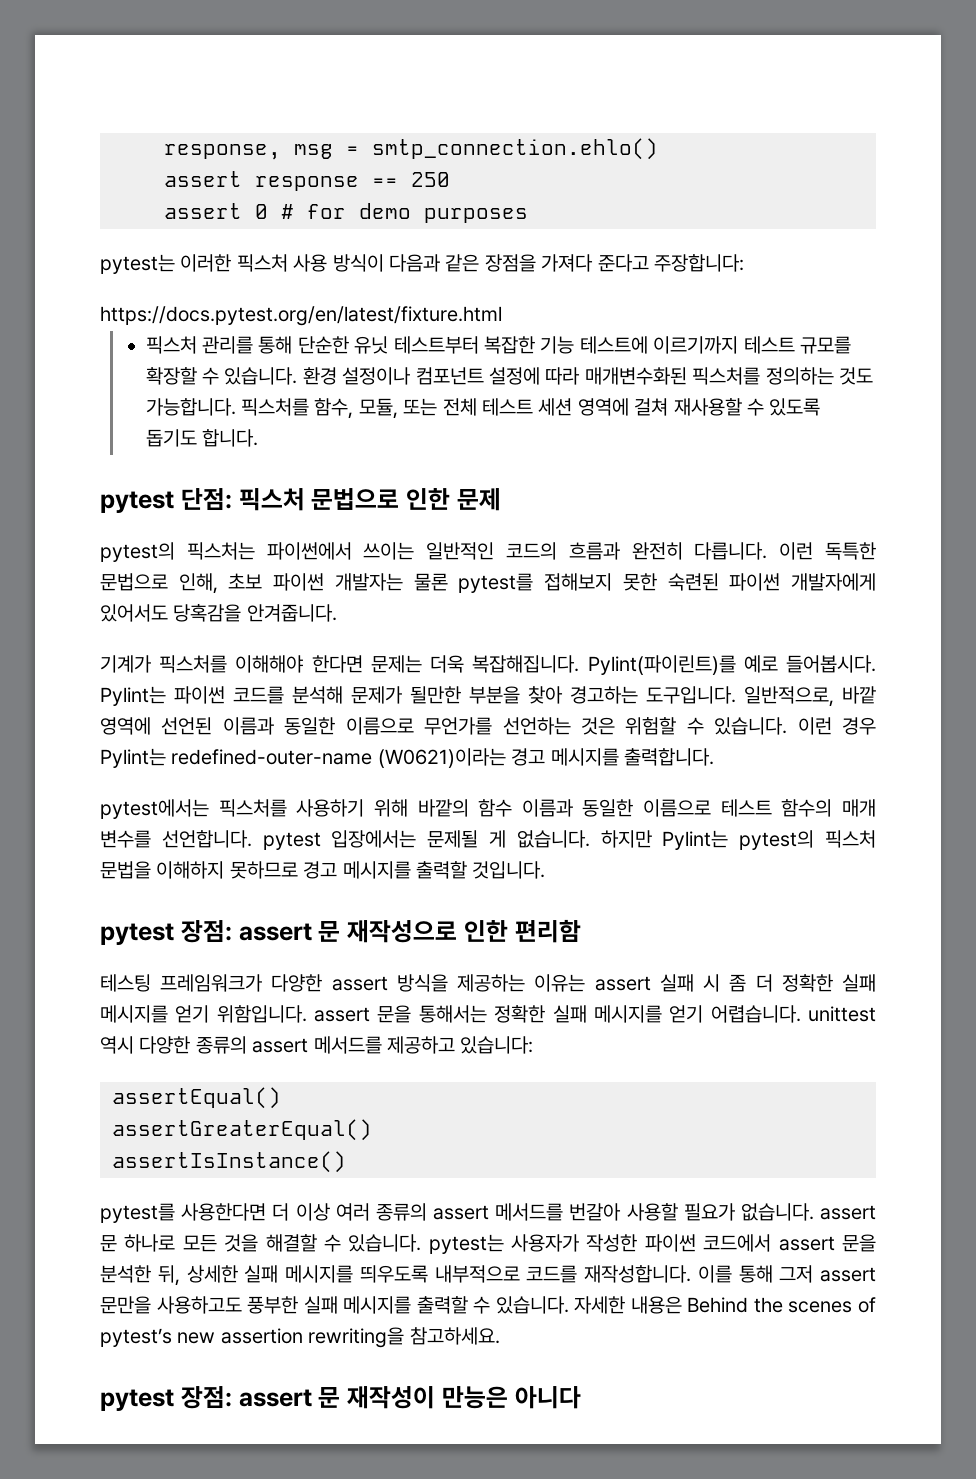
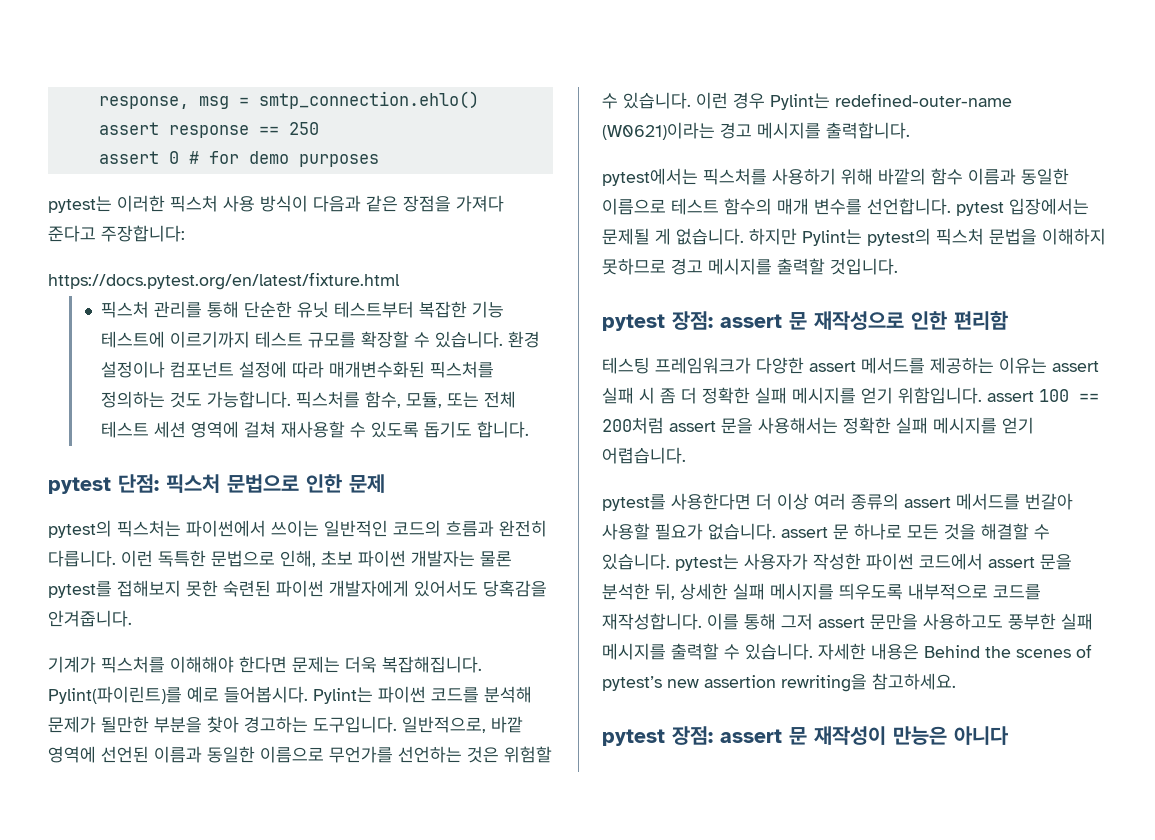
- 테스팅 프레임워크가 다양한 assert 방식을 제공하는 이유는 assert 실패 시 좀 더 정확한 실패 메시지를 얻기 위함입니다. assert 문을 통해서는 정확한 실패 메시지를 얻기 어렵습니다. unittest 역시 다양한 종류의 assert 메서드를 제공하고 있습니다:
- assertEqual()
- assertGreaterEqual()
- assertIsInstance()
+ 테스팅 프레임워크가 다양한 assert 메서드를 제공하는 이유는 assert 실패 시 좀 더 정확한 실패 메시지를 얻기 위함입니다. assert 100 == 200처럼 assert 문을 사용해서는 정확한 실패 메시지를 얻기 어렵습니다.

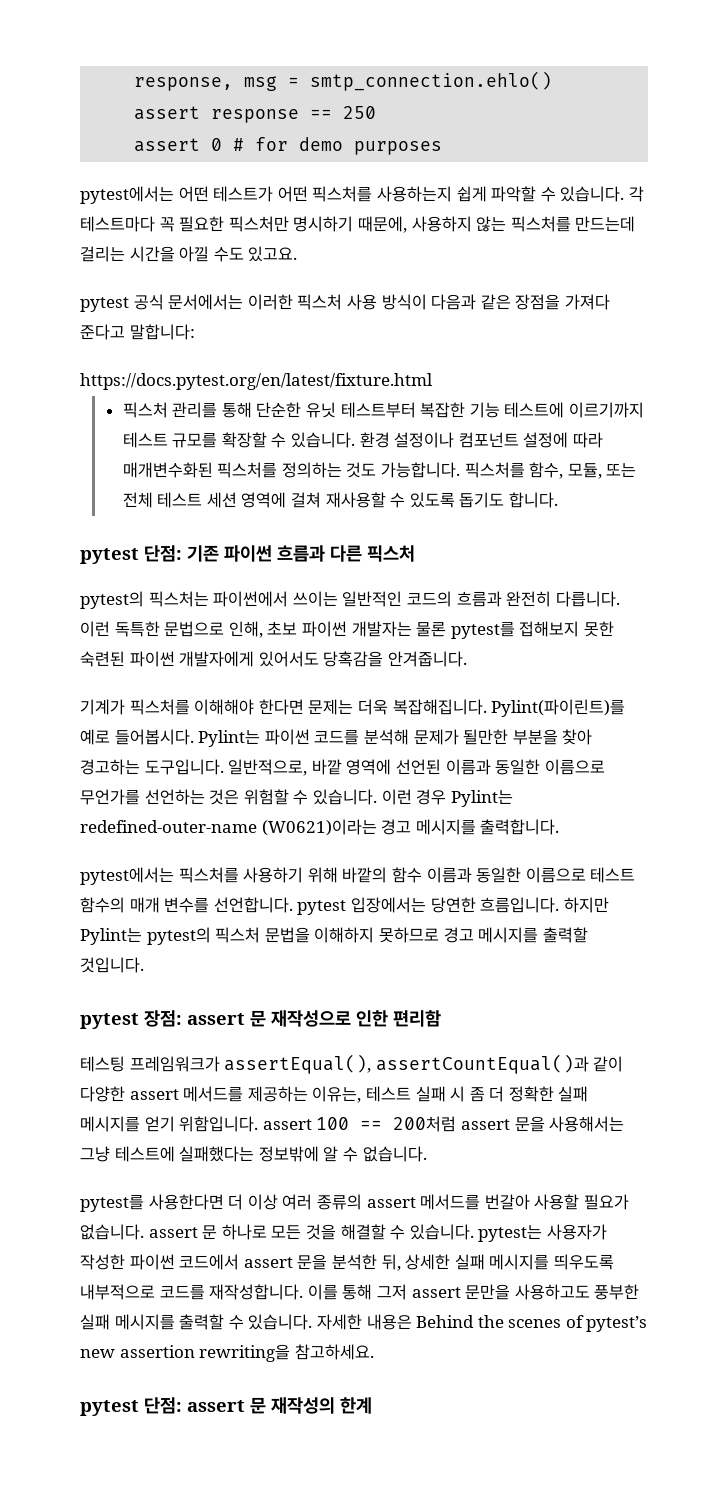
- pytest는 이러한 픽스처 사용 방식이 다음과 같은 장점을 가져다 준다고 주장합니다:
+ pytest에서는 어떤 테스트가 어떤 픽스처를 사용하는지 쉽게 파악할 수 있습니다. 각 테스트마다 꼭 필요한 픽스처만 명시하기 때문에, 사용하지 않는 픽스처를 만드는데 걸리는 시간을 아낄 수도 있고요.
+ pytest 공식 문서에서는 이러한 픽스처 사용 방식이 다음과 같은 장점을 가져다 준다고 말합니다:
- pytest 단점: 픽스처 문법으로 인한 문제
+ pytest 단점: 기존 파이썬 흐름과 다른 픽스처
- pytest에서는 픽스처를 사용하기 위해 바깥의 함수 이름과 동일한 이름으로 테스트 함수의 매개 변수를 선언합니다. pytest 입장에서는 문제될 게 없습니다.
+ pytest에서는 픽스처를 사용하기 위해 바깥의 함수 이름과 동일한 이름으로 테스트 함수의 매개 변수를 선언합니다. pytest 입장에서는 당연한 흐름입니다.
- 테스팅 프레임워크가 다양한 assert 메서드를 제공하는 이유는 assert 실패 시 좀 더 정확한 실패 메시지를 얻기 위함입니다. assert 100 == 200처럼 assert 문을 사용해서는 정확한 실패 메시지를 얻기 어렵습니다.
+ 테스팅 프레임워크가 assertEqual(), assertCountEqual()과 같이 다양한 assert 메서드를 제공하는 이유는, 테스트 실패 시 좀 더 정확한 실패 메시지를 얻기 위함입니다. assert 100 == 200처럼 assert 문을 사용해서는 그냥 테스트에 실패했다는 정보밖에 알 수 없습니다.
- pytest 장점: assert 문 재작성이 만능은 아니다
+ pytest 단점: assert 문 재작성의 한계

